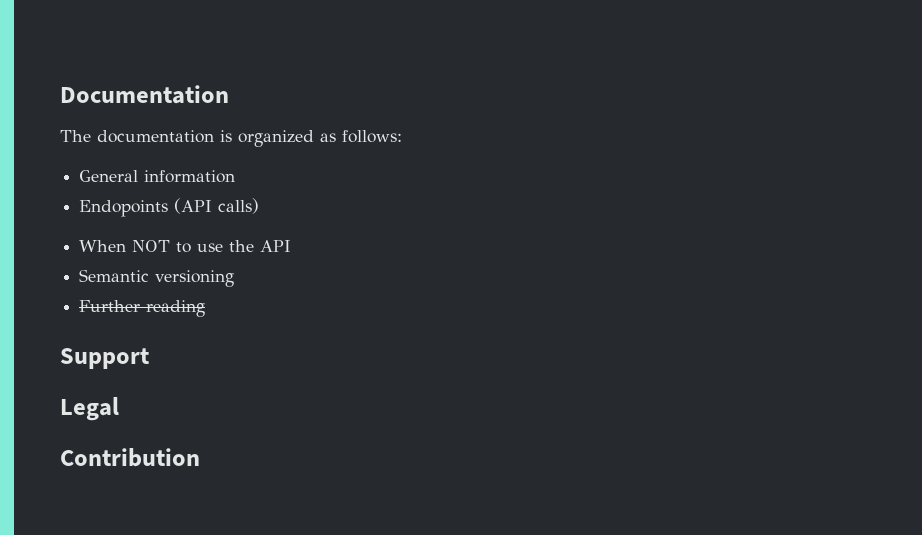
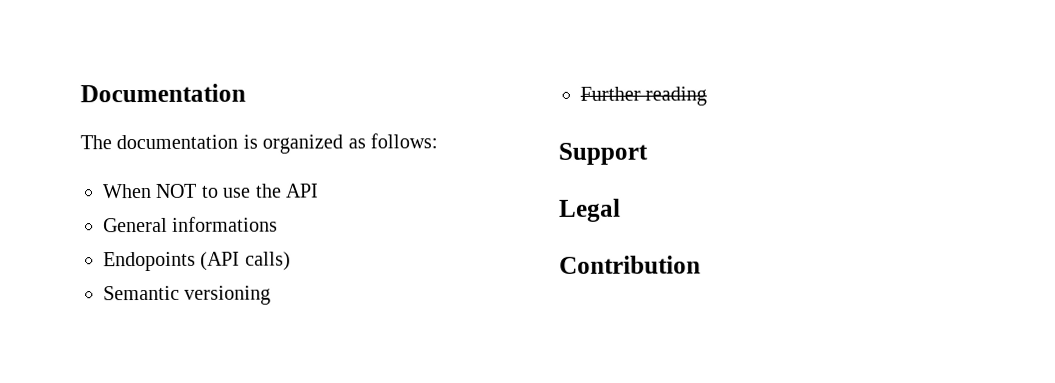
- General information
- Endopoints (API calls)
+ General informations
+ Endopoints (API calls)

